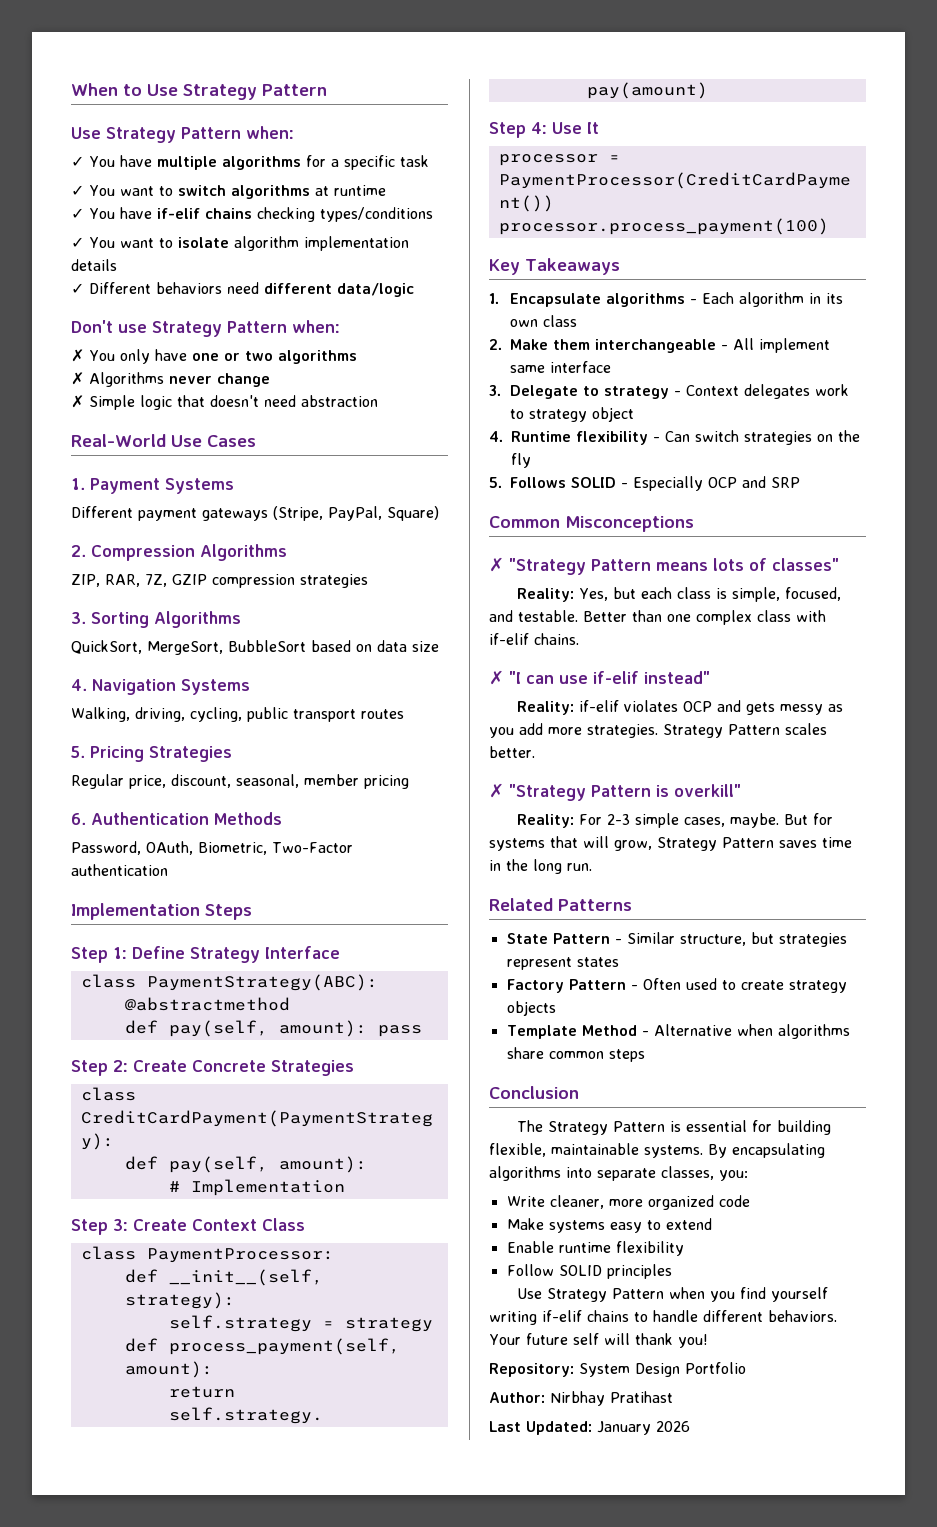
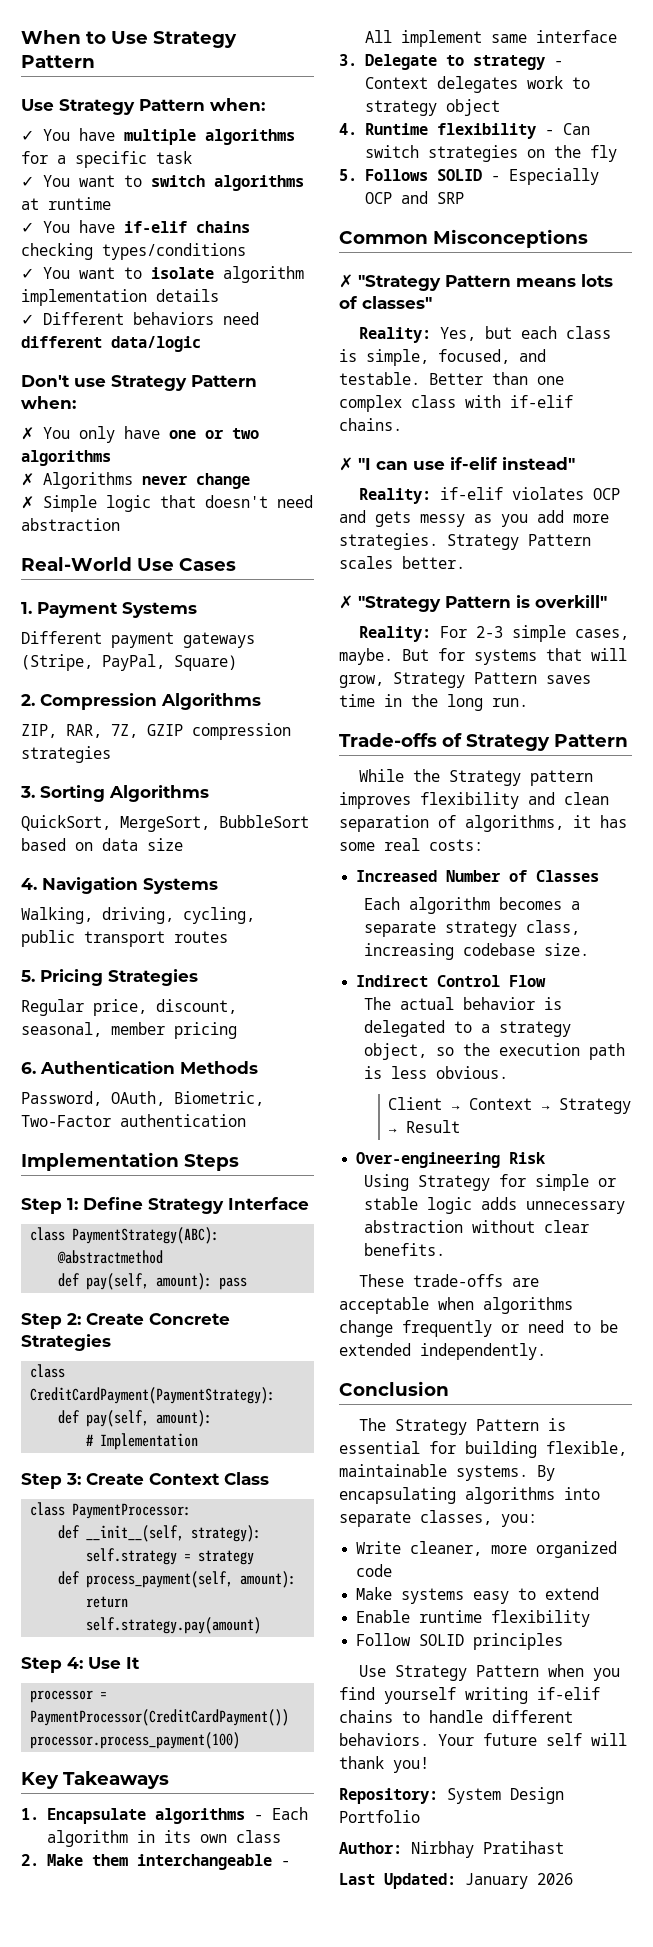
- Related Patterns
- State Pattern - Similar structure, but strategies represent states
- Factory Pattern - Often used to create strategy objects
- Template Method - Alternative when algorithms share common steps
+ Trade-offs of Strategy Pattern
+ While the Strategy pattern improves flexibility and clean separation of algorithms, it has some real costs:
+ Increased Number of Classes
+ Each algorithm becomes a separate strategy class, increasing codebase size.
+ Indirect Control Flow
+ The actual behavior is delegated to a strategy object, so the execution path is less obvious.
+ Client → Context → Strategy → Result
+ Over-engineering Risk
+ Using Strategy for simple or stable logic adds unnecessary abstraction without clear benefits.
+ These trade-offs are acceptable when algorithms change frequently or need to be extended independently.

